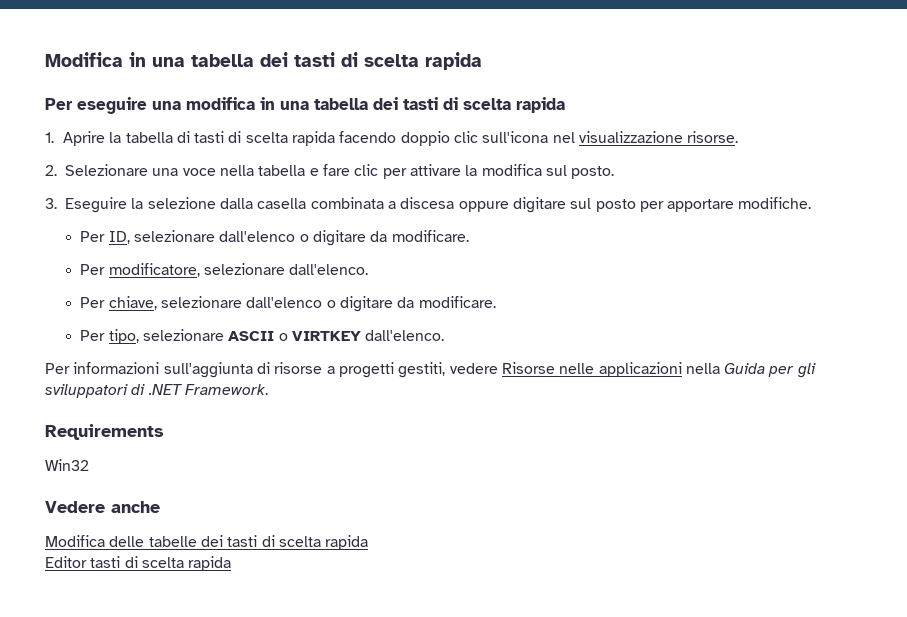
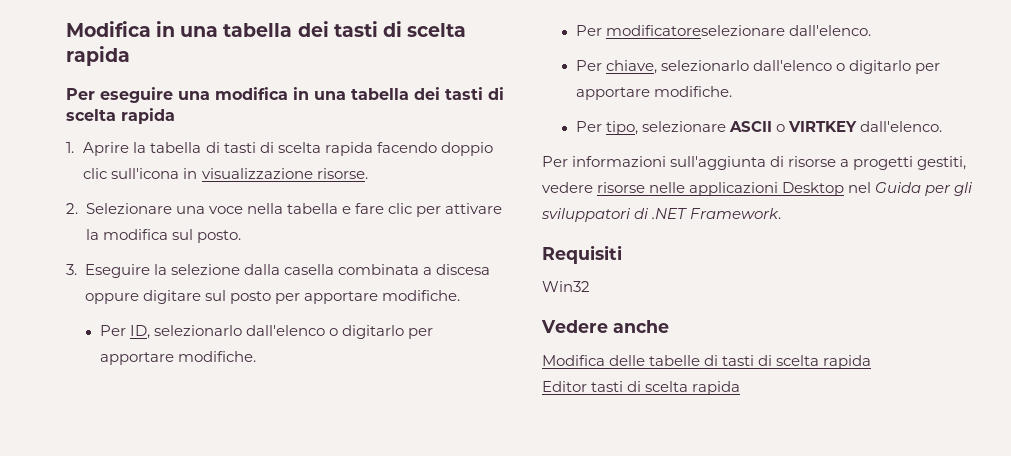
- 1. Aprire la tabella di tasti di scelta rapida facendo doppio clic sull'icona nel visualizzazione risorse.
+ 1. Aprire la tabella di tasti di scelta rapida facendo doppio clic sull'icona in visualizzazione risorse.
- Per ID, selezionare dall'elenco o digitare da modificare.
- Per modificatore, selezionare dall'elenco.
+ Per ID, selezionarlo dall'elenco o digitarlo per apportare modifiche.
+ Per modificatoreselezionare dall'elenco.
- Per chiave, selezionare dall'elenco o digitare da modificare.
+ Per chiave, selezionarlo dall'elenco o digitarlo per apportare modifiche.
- Per informazioni sull'aggiunta di risorse a progetti gestiti, vedere Risorse nelle applicazioni nella Guida per gli sviluppatori di .NET Framework.
+ Per informazioni sull'aggiunta di risorse a progetti gestiti, vedere risorse nelle applicazioni Desktop nel Guida per gli sviluppatori di .NET Framework.
- Requirements
+ Requisiti
- Modifica delle tabelle dei tasti di scelta rapida
+ Modifica delle tabelle di tasti di scelta rapida

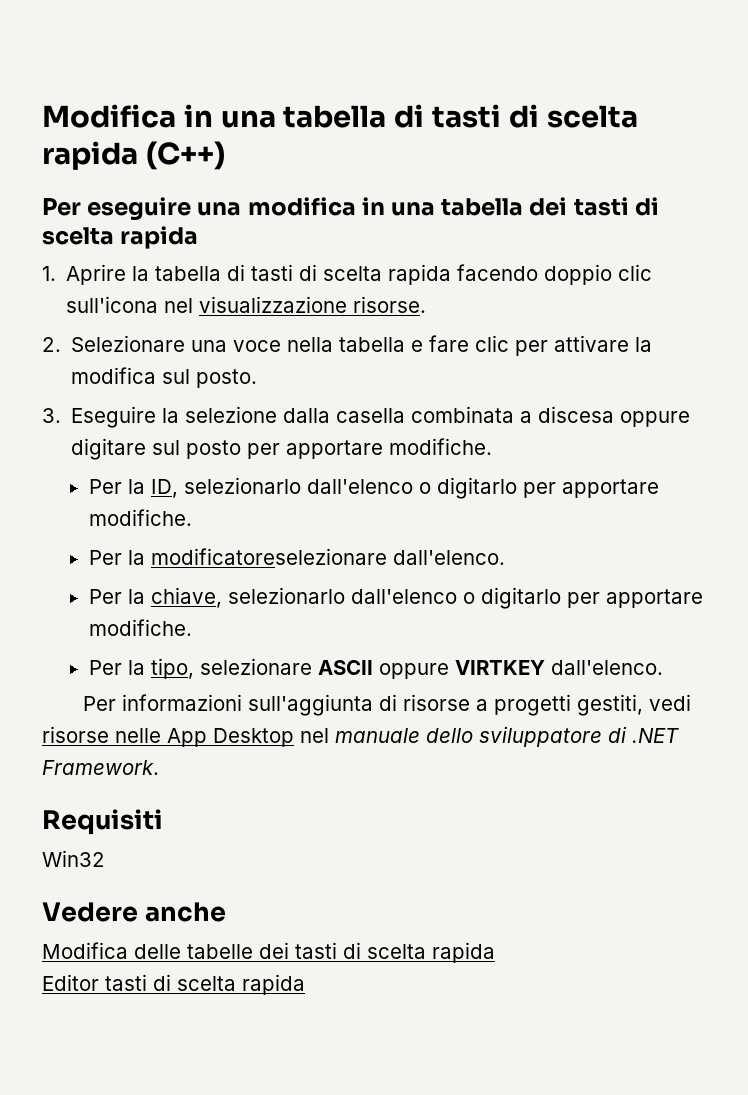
- Modifica in una tabella dei tasti di scelta rapida
+ Modifica in una tabella di tasti di scelta rapida (C++)
- 1. Aprire la tabella di tasti di scelta rapida facendo doppio clic sull'icona in visualizzazione risorse.
+ 1. Aprire la tabella di tasti di scelta rapida facendo doppio clic sull'icona nel visualizzazione risorse.
- Per ID, selezionarlo dall'elenco o digitarlo per apportare modifiche.
+ Per la ID, selezionarlo dall'elenco o digitarlo per apportare modifiche.
- Per modificatoreselezionare dall'elenco.
+ Per la modificatoreselezionare dall'elenco.
- Per chiave, selezionarlo dall'elenco o digitarlo per apportare modifiche.
+ Per la chiave, selezionarlo dall'elenco o digitarlo per apportare modifiche.
- Per tipo, selezionare ASCII o VIRTKEY dall'elenco.
+ Per la tipo, selezionare ASCII oppure VIRTKEY dall'elenco.
- Per informazioni sull'aggiunta di risorse a progetti gestiti, vedere risorse nelle applicazioni Desktop nel Guida per gli sviluppatori di .NET Framework.
+ Per informazioni sull'aggiunta di risorse a progetti gestiti, vedi risorse nelle App Desktop nel manuale dello sviluppatore di .NET Framework.
- Modifica delle tabelle di tasti di scelta rapida
+ Modifica delle tabelle dei tasti di scelta rapida

